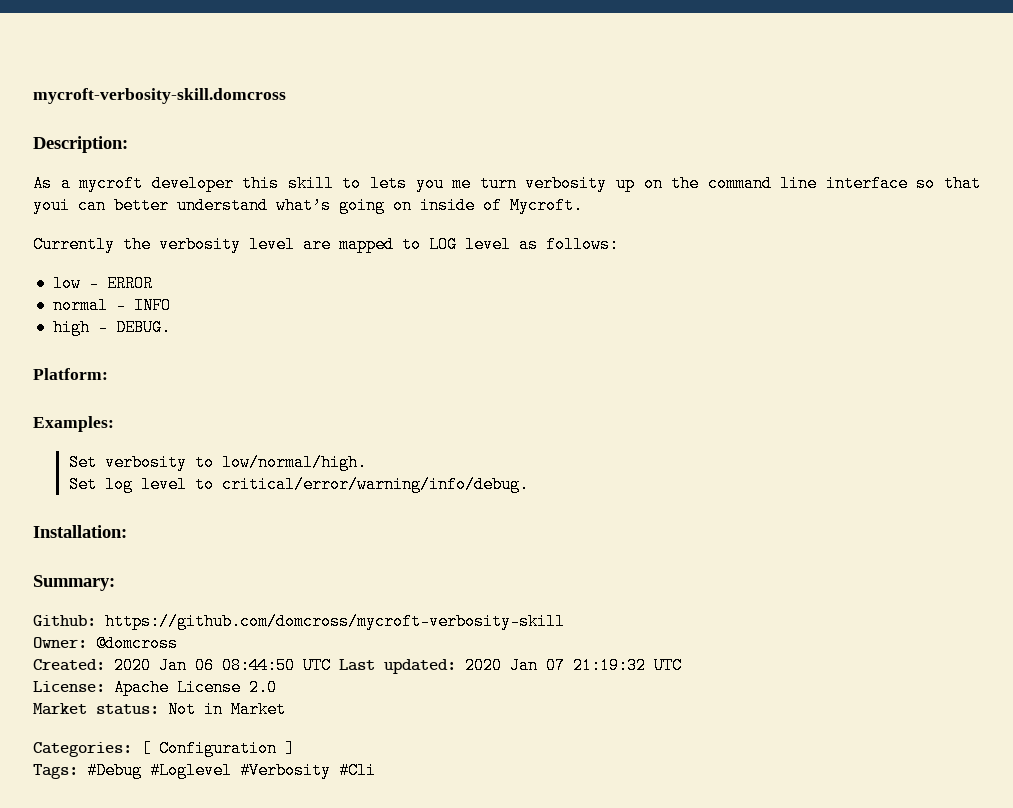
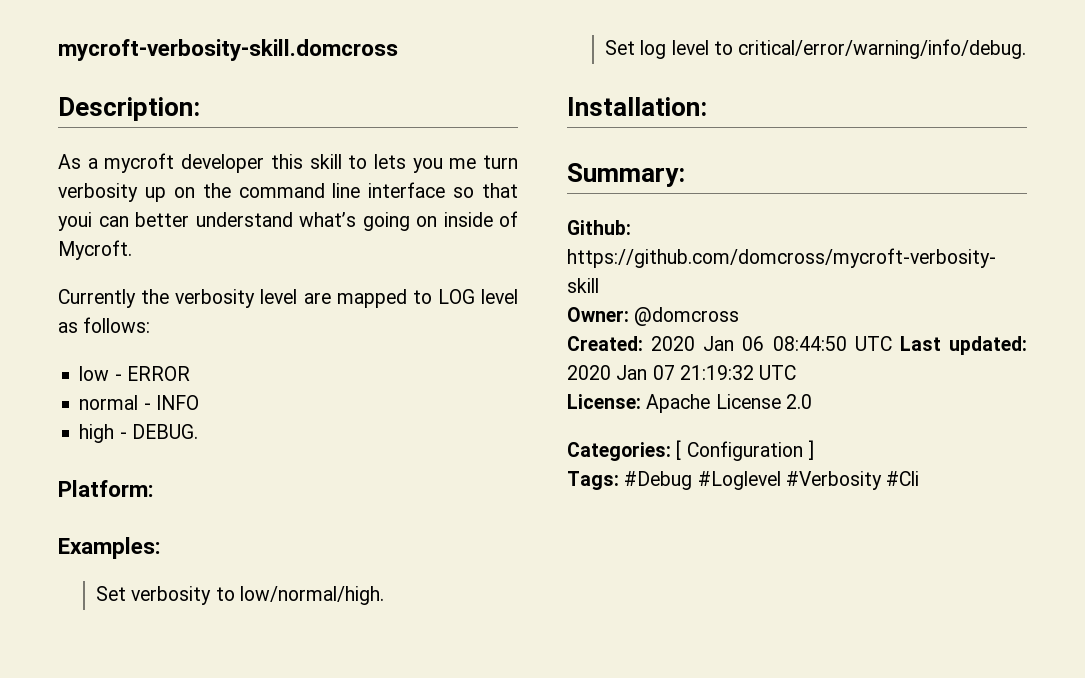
- Market status: Not in Market

